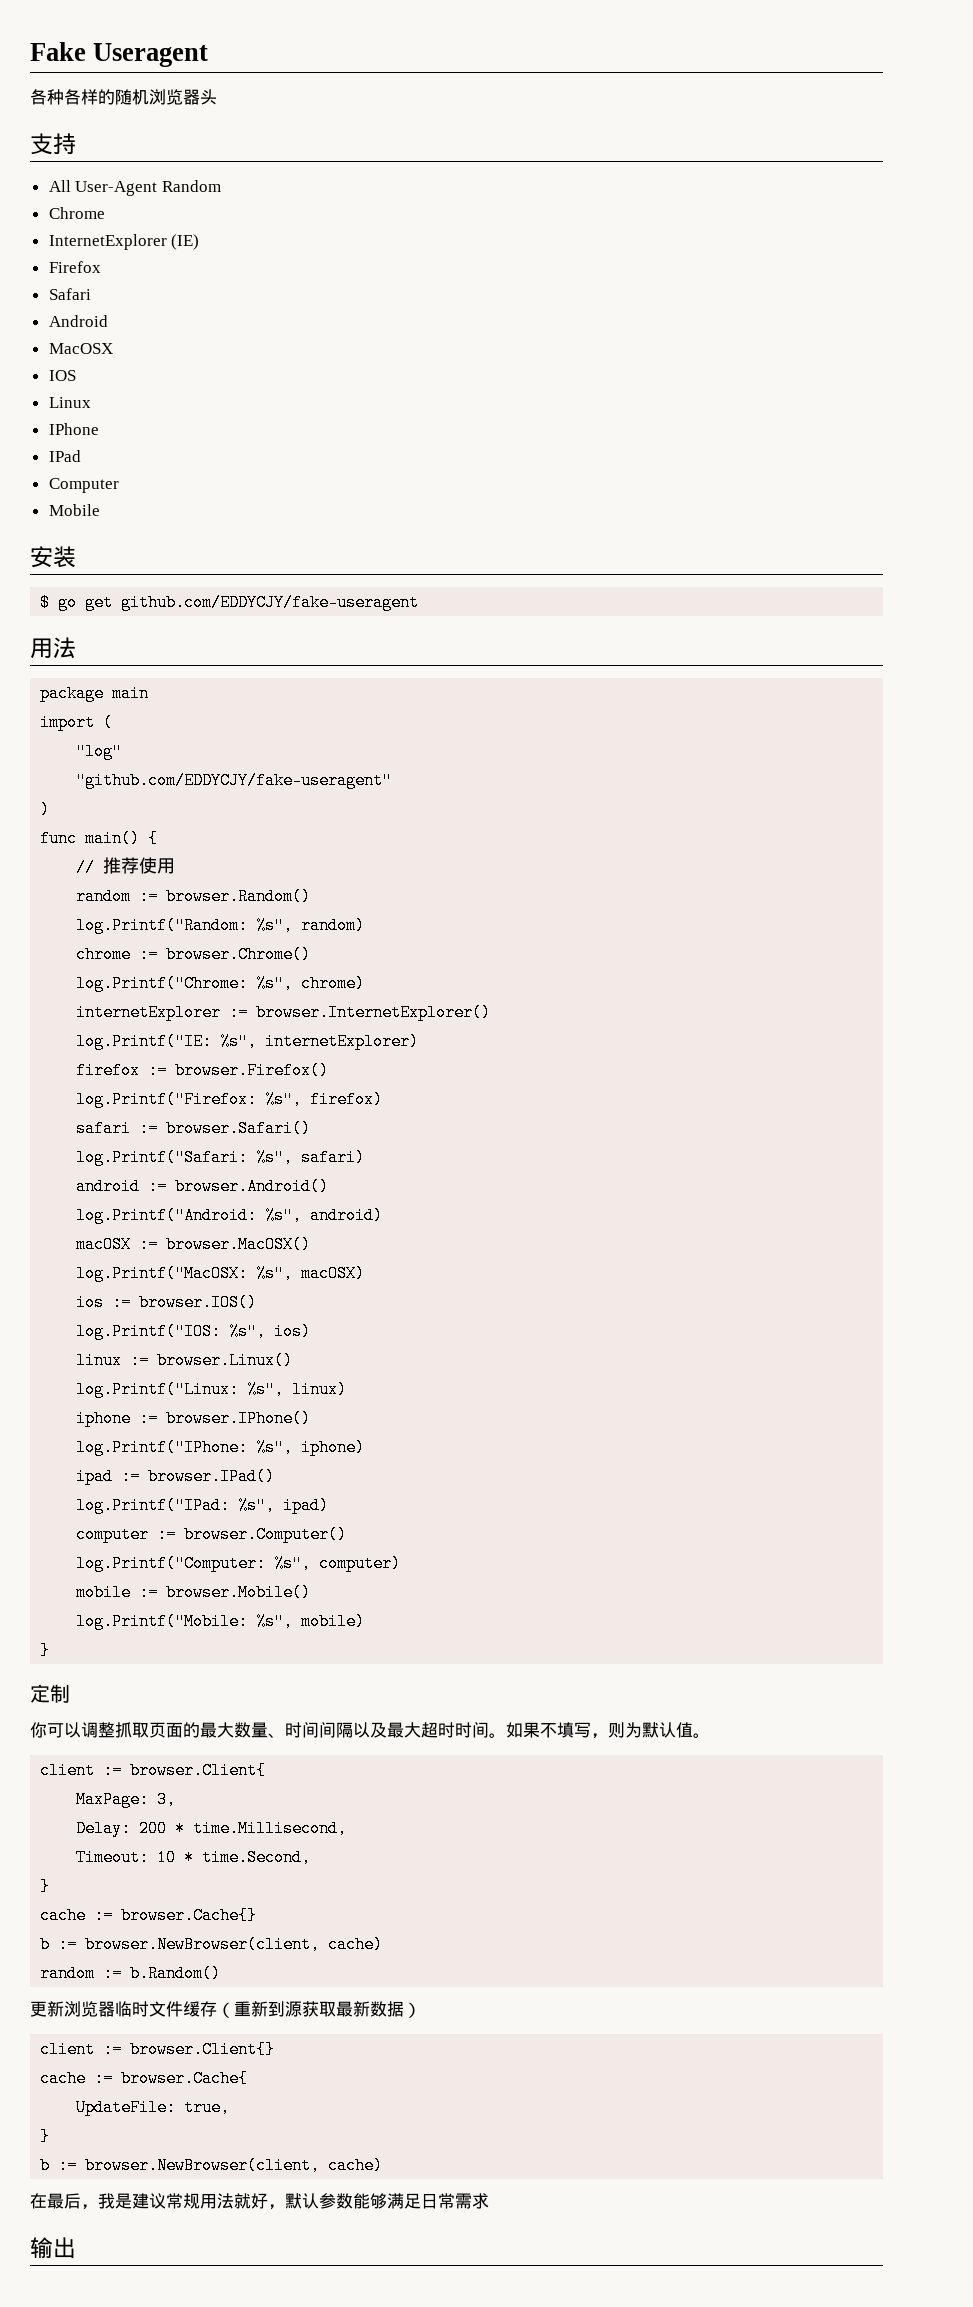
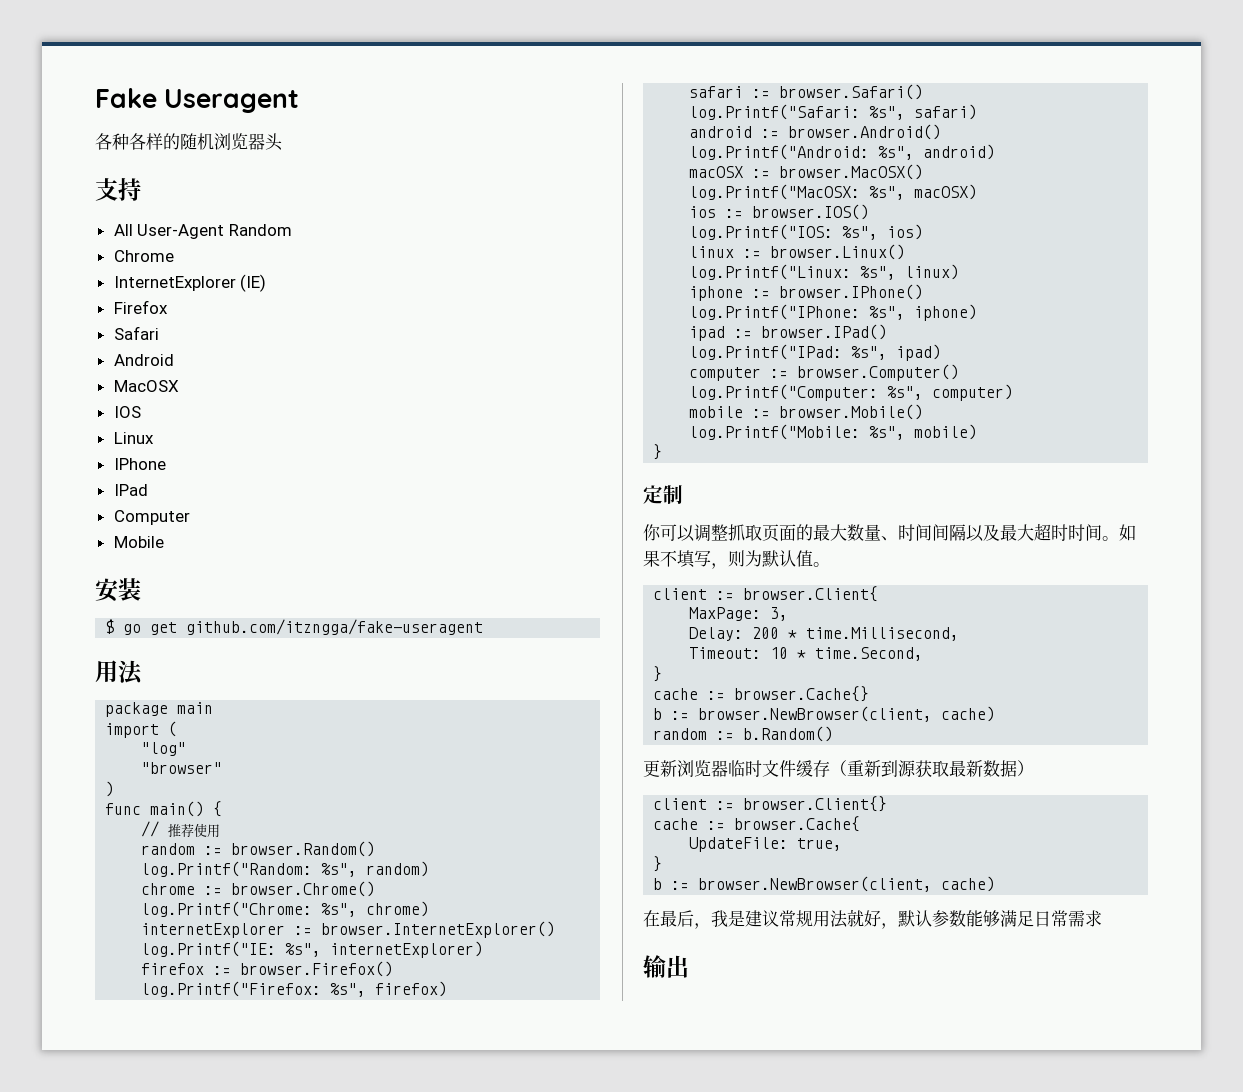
- $ go get github.com/EDDYCJY/fake-useragent
+ $ go get github.com/itzngga/fake-useragent
- "github.com/EDDYCJY/fake-useragent"
+ "browser"

